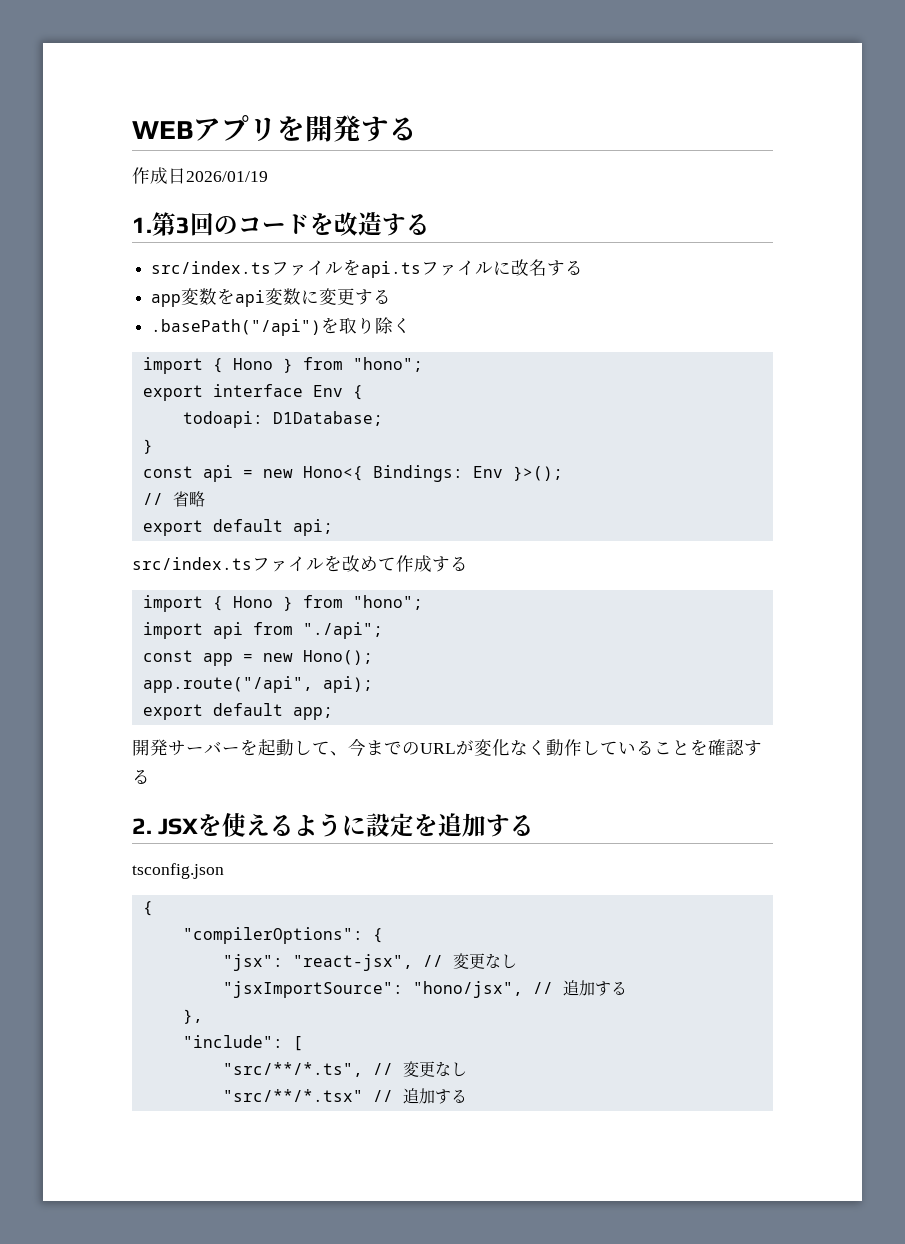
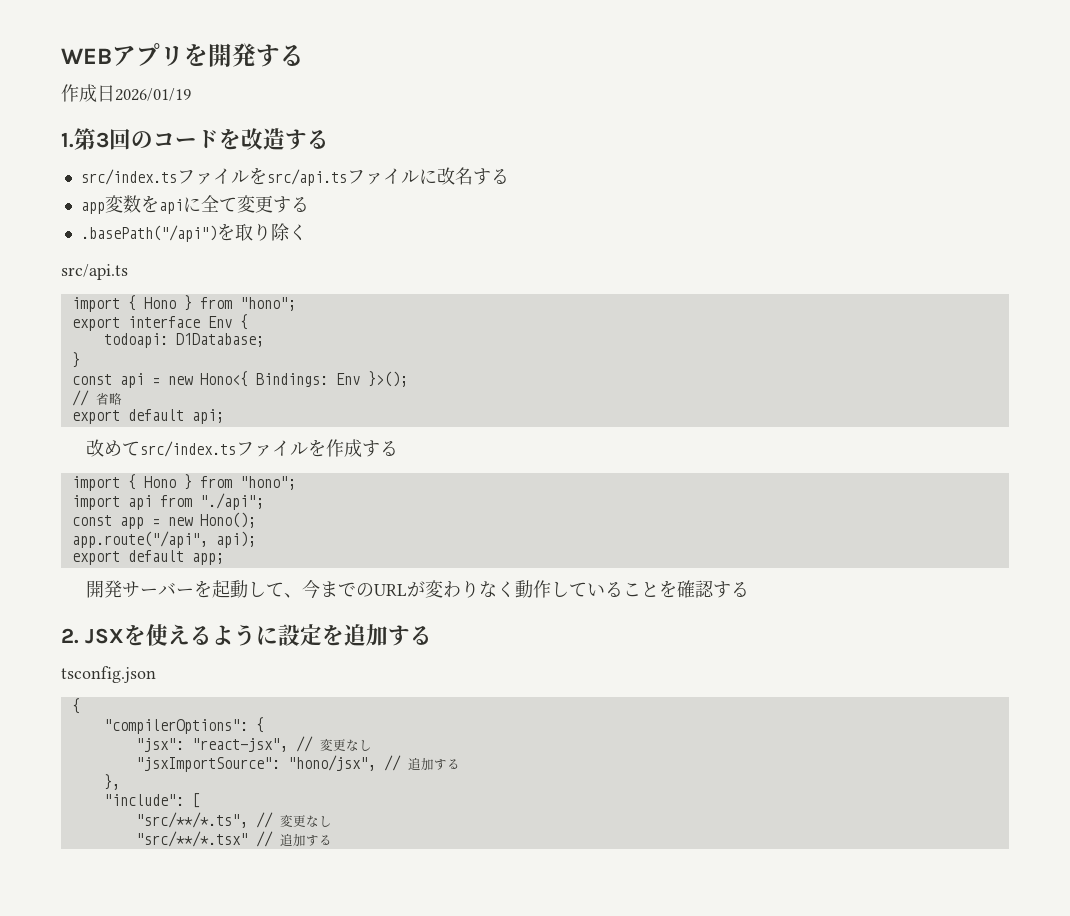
- src/index.tsファイルをapi.tsファイルに改名する
+ src/index.tsファイルをsrc/api.tsファイルに改名する
- app変数をapi変数に変更する
+ app変数をapiに全て変更する
  .basePath("/api")を取り除く
+ src/api.ts
- src/index.tsファイルを改めて作成する
+ 改めてsrc/index.tsファイルを作成する
- 開発サーバーを起動して、今までのURLが変化なく動作していることを確認する
+ 開発サーバーを起動して、今までのURLが変わりなく動作していることを確認する

